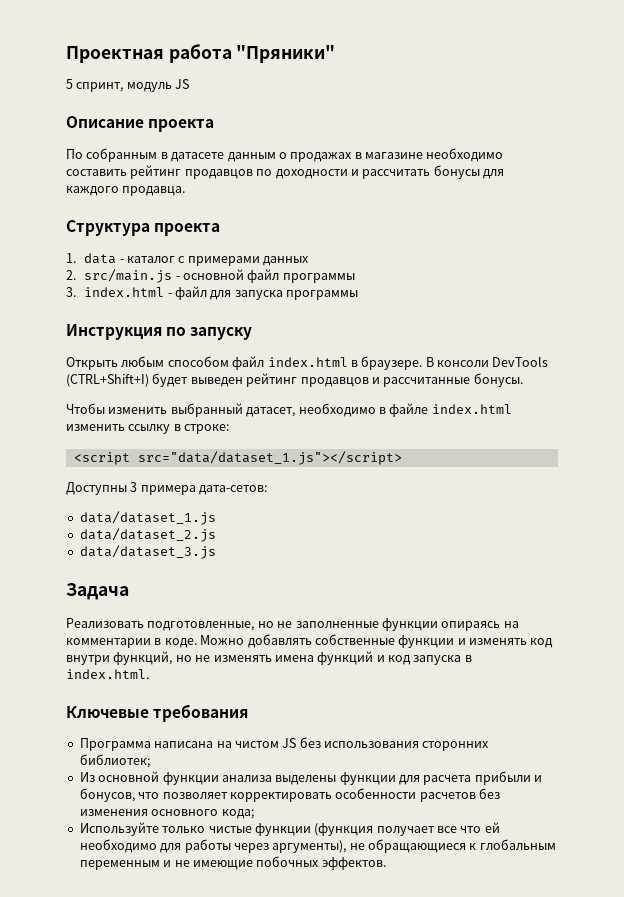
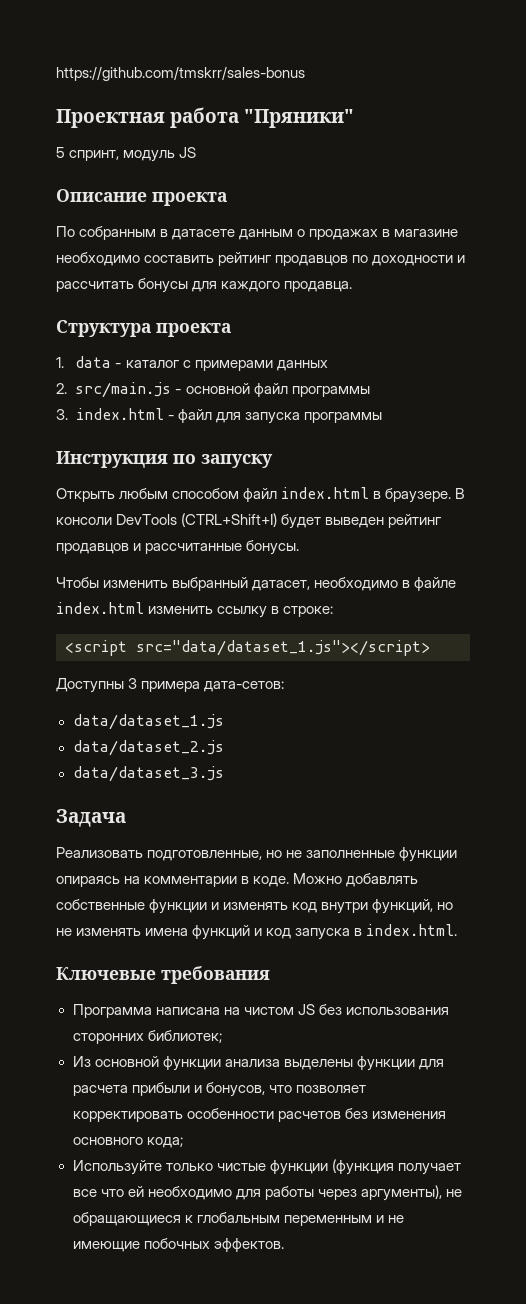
+ https://github.com/tmskrr/sales-bonus

